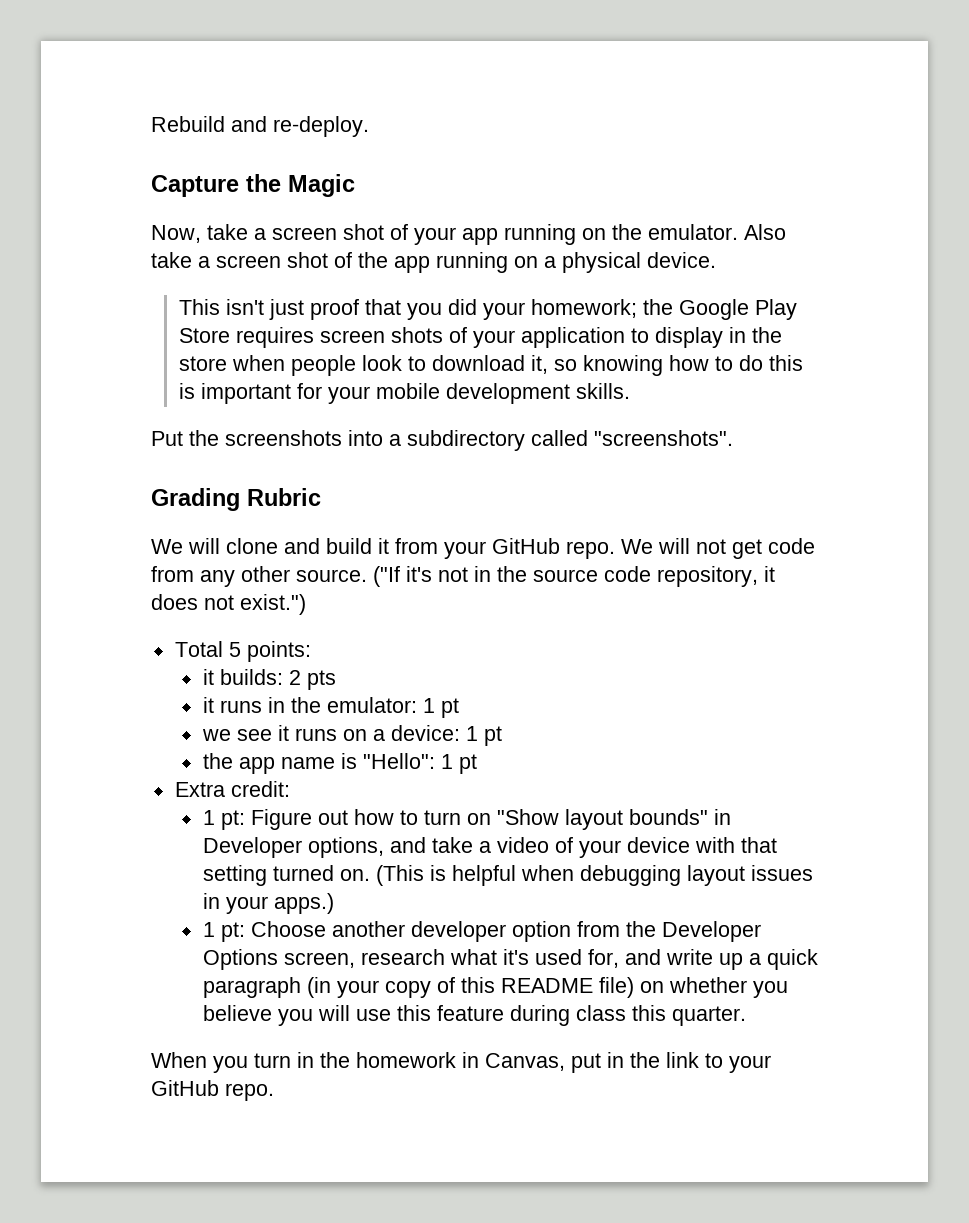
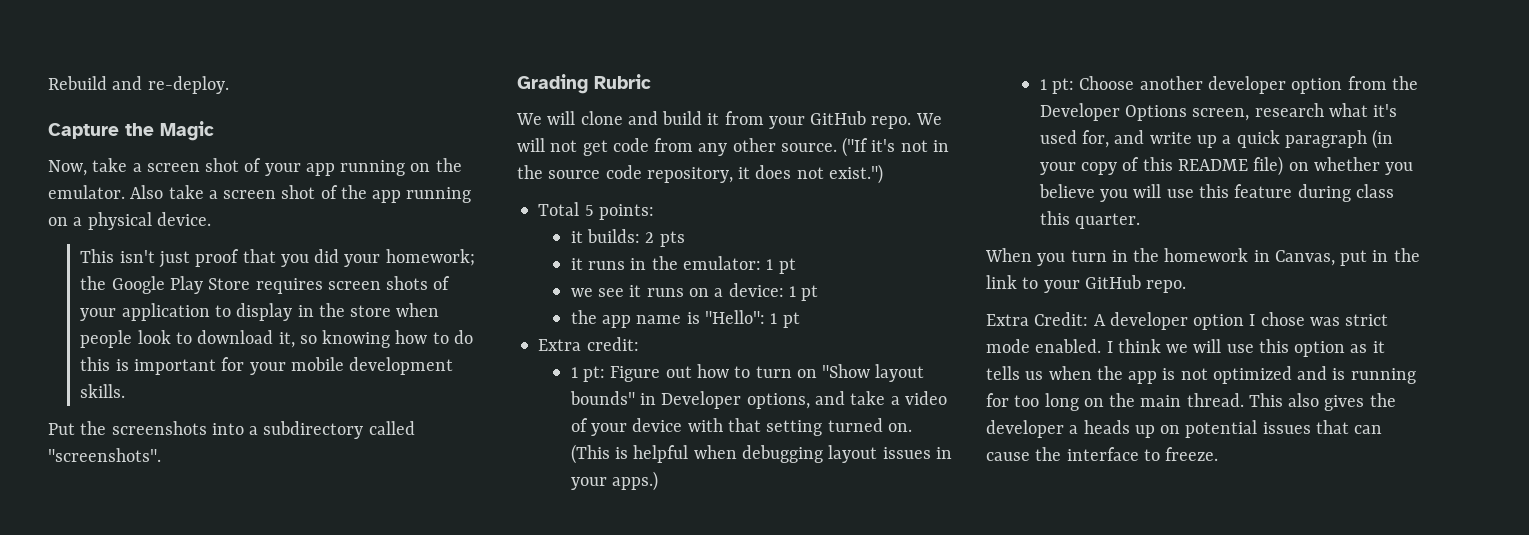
+ Extra Credit: A developer option I chose was strict mode enabled. I think we will use this option as it tells us when the app is not optimized and is running for too long on the main thread. This also gives the developer a heads up on potential issues that can cause the interface to freeze.

